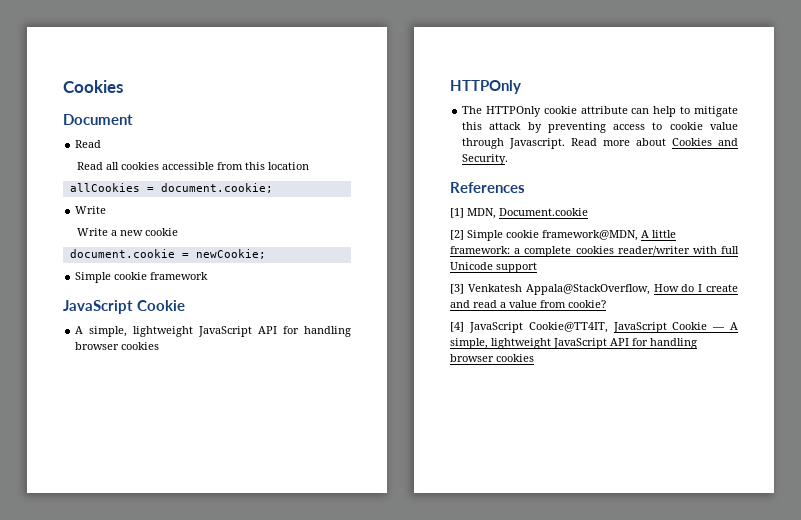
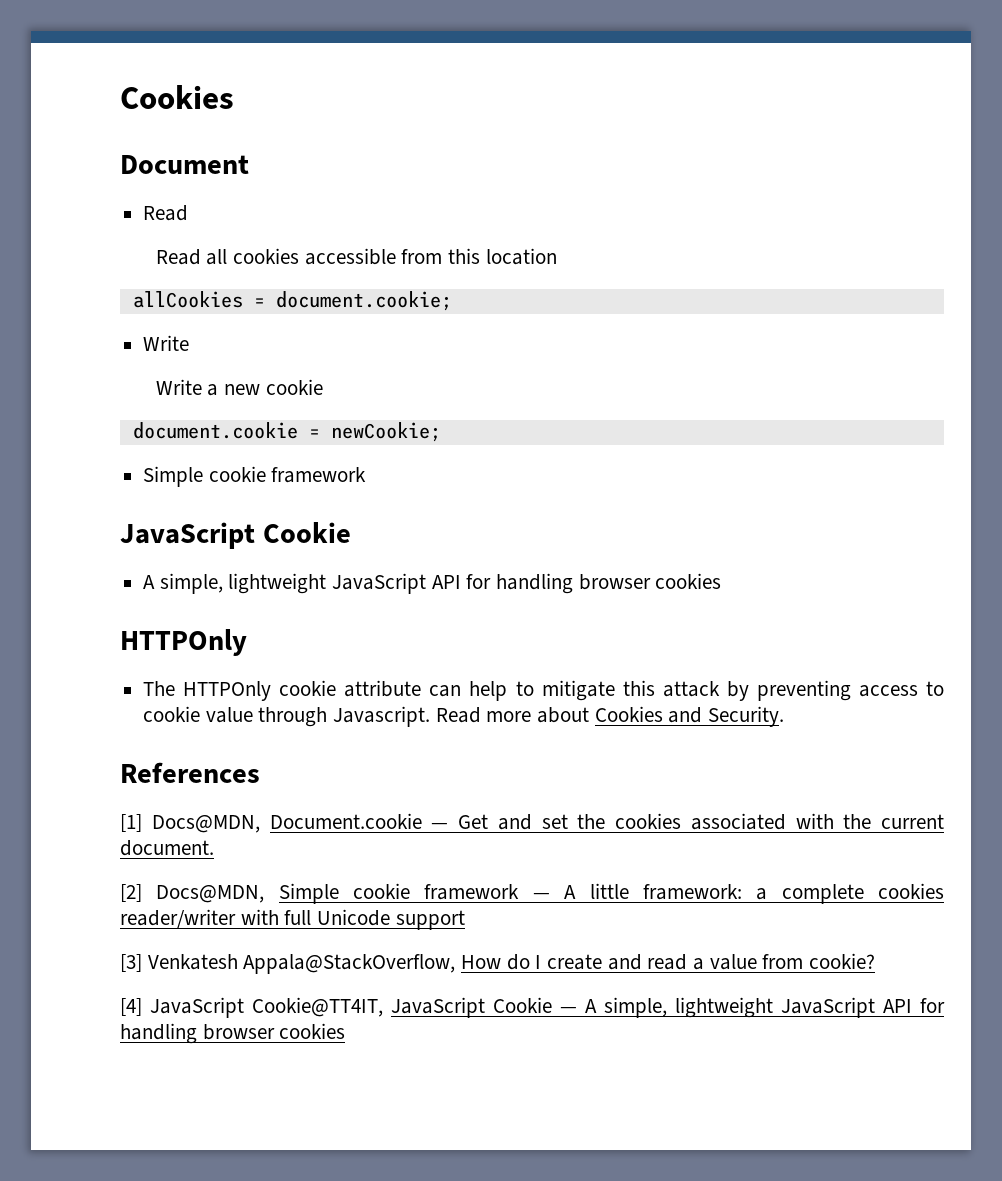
- [1] MDN, Document.cookie
+ [1] Docs@MDN, Document.cookie — Get and set the cookies associated with the current document.
- [2] Simple cookie framework@MDN, A little framework: a complete cookies reader/writer with full Unicode support
+ [2] Docs@MDN, Simple cookie framework — A little framework: a complete cookies reader/writer with full Unicode support

